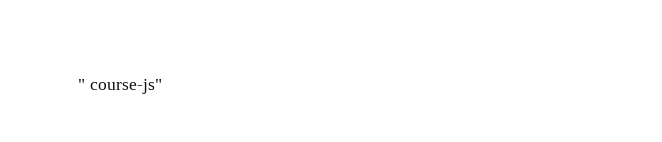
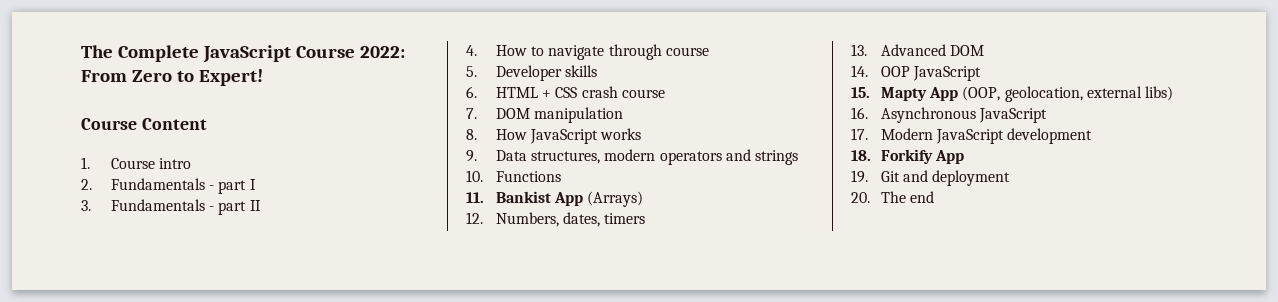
- " course-js"
+ The Complete JavaScript Course 2022: From Zero to Expert!
+ Course Content
+ 1. Course intro
+ 2. Fundamentals - part I
+ 3. Fundamentals - part II
+ 4. How to navigate through course
+ 5. Developer skills
+ 6. HTML + CSS crash course
+ 7. DOM manipulation
+ 8. How JavaScript works
+ 9. Data structures, modern operators and strings
+ 10. Functions
+ 11. Bankist App (Arrays)
+ 12. Numbers, dates, timers
+ 13. Advanced DOM
+ 14. OOP JavaScript
+ 15. Mapty App (OOP, geolocation, external libs)
+ 16. Asynchronous JavaScript
+ 17. Modern JavaScript development
+ 18. Forkify App
+ 19. Git and deployment
+ 20. The end

